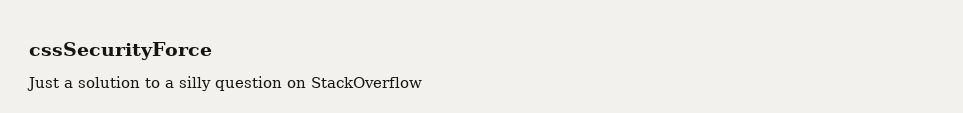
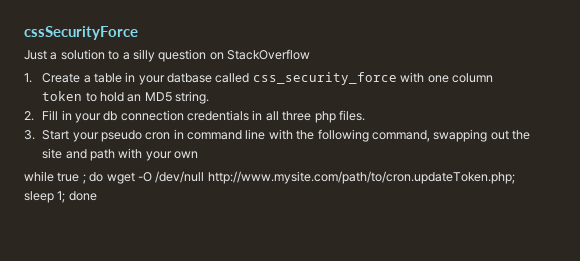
+ 1. Create a table in your datbase called css_security_force with one column token to hold an MD5 string.
+ 2. Fill in your db connection credentials in all three php files.
+ 3. Start your pseudo cron in command line with the following command, swapping out the site and path with your own
+ while true ; do wget -O /dev/null http://www.mysite.com/path/to/cron.updateToken.php; sleep 1; done

